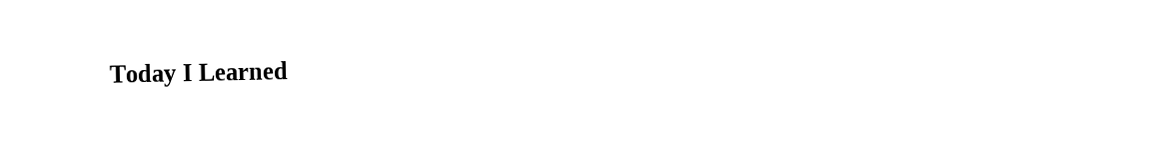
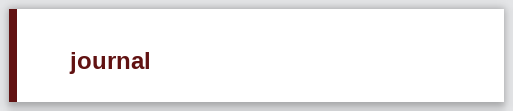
- Today I Learned
+ journal

